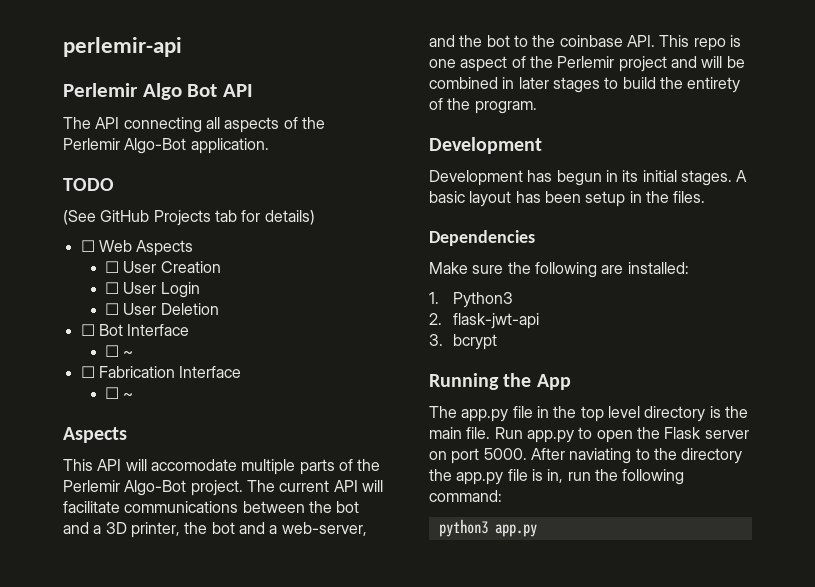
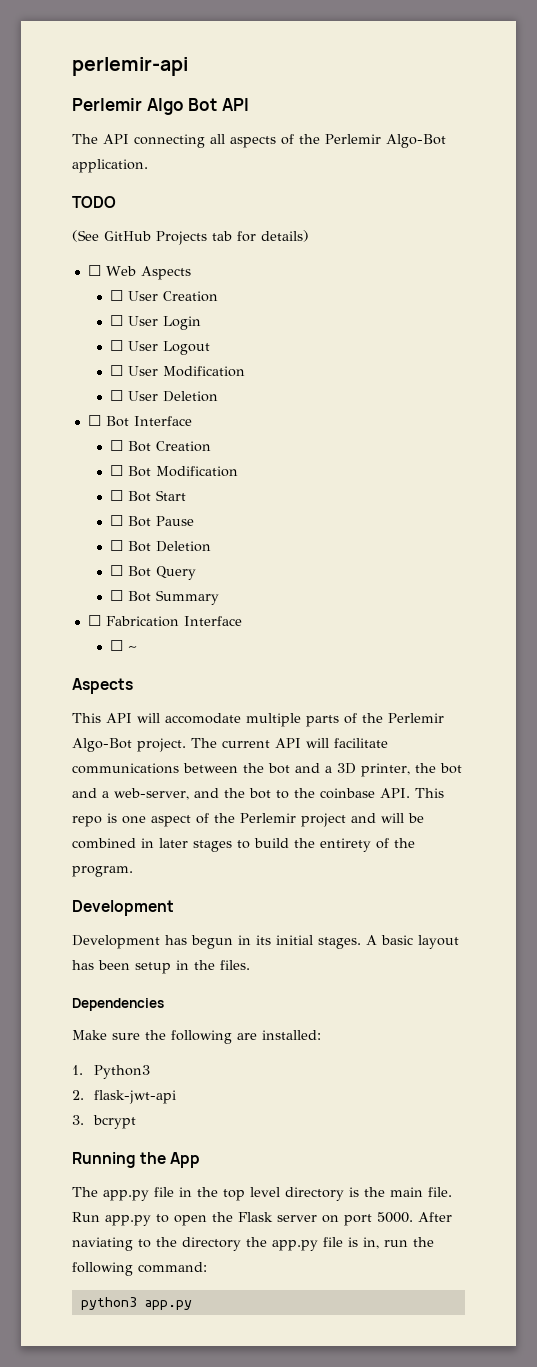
+ ☐ User Logout
+ ☐ User Modification
  ☐ Bot Interface
- ☐ ~
+ ☐ Bot Creation
+ ☐ Bot Modification
+ ☐ Bot Start
+ ☐ Bot Pause
+ ☐ Bot Deletion
+ ☐ Bot Query
+ ☐ Bot Summary

